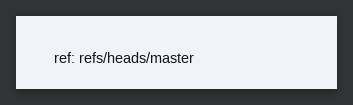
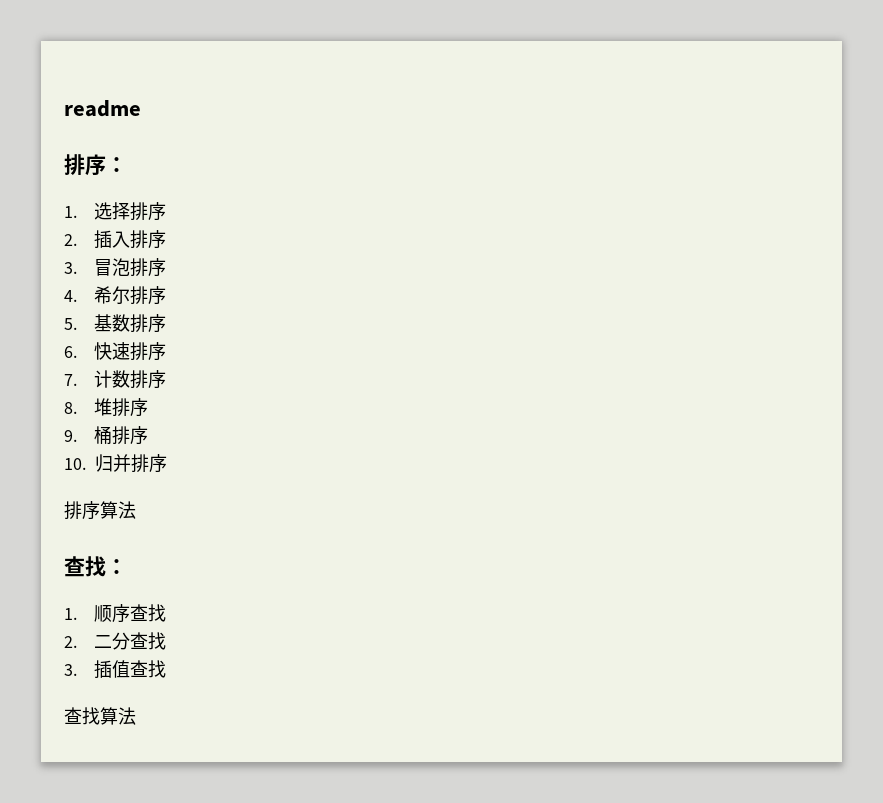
- ref: refs/heads/master
+ readme
+ 排序：
+ 1.选择排序
+ 2.插入排序
+ 3.冒泡排序
+ 4.希尔排序
+ 5.基数排序
+ 6.快速排序
+ 7.计数排序
+ 8.堆排序
+ 9.桶排序
+ 10.归并排序
+ 排序算法
+ 查找：
+ 1.顺序查找
+ 2.二分查找
+ 3.插值查找
+ 查找算法

